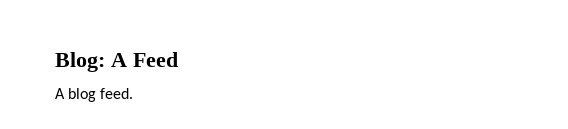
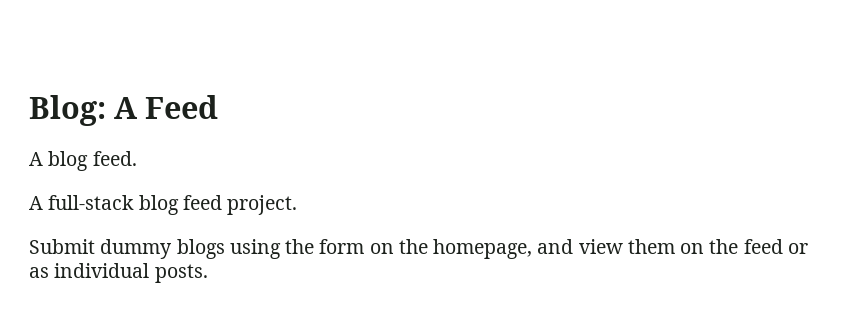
+ A full-stack blog feed project.
+ Submit dummy blogs using the form on the homepage, and view them on the feed or as individual posts.

